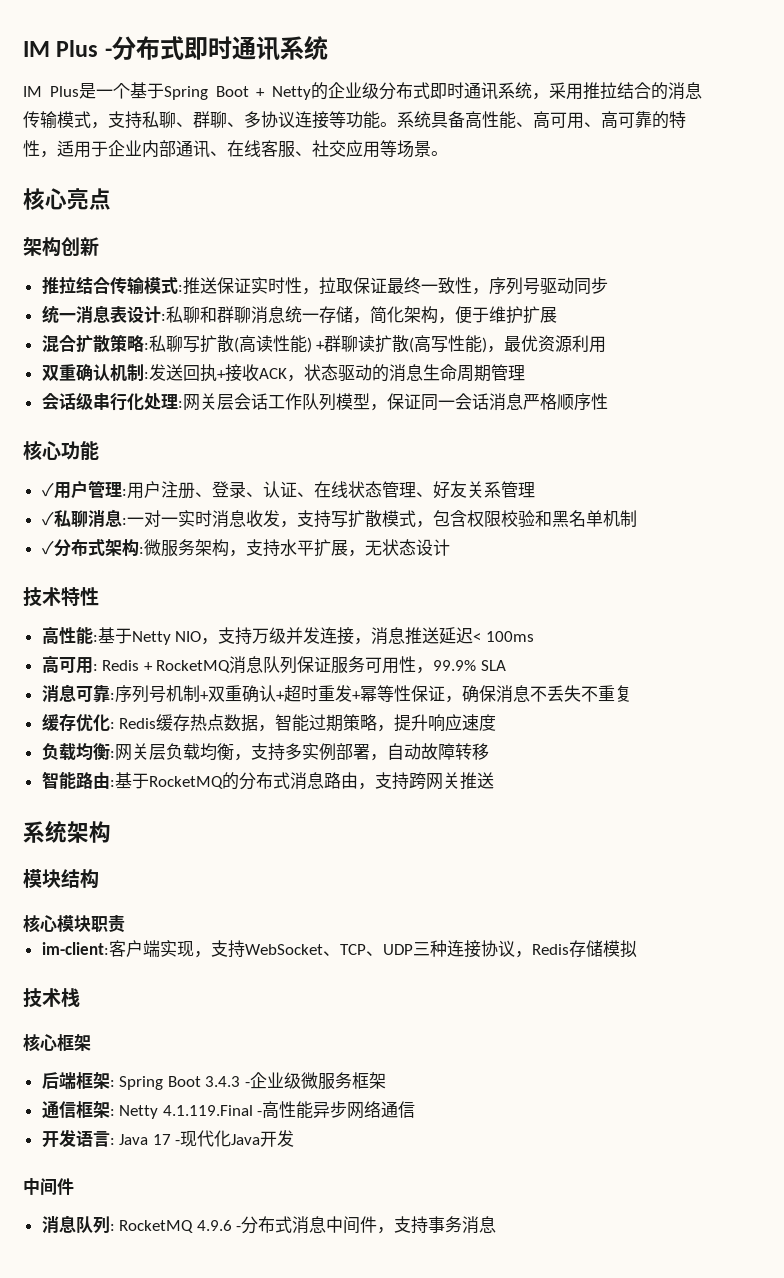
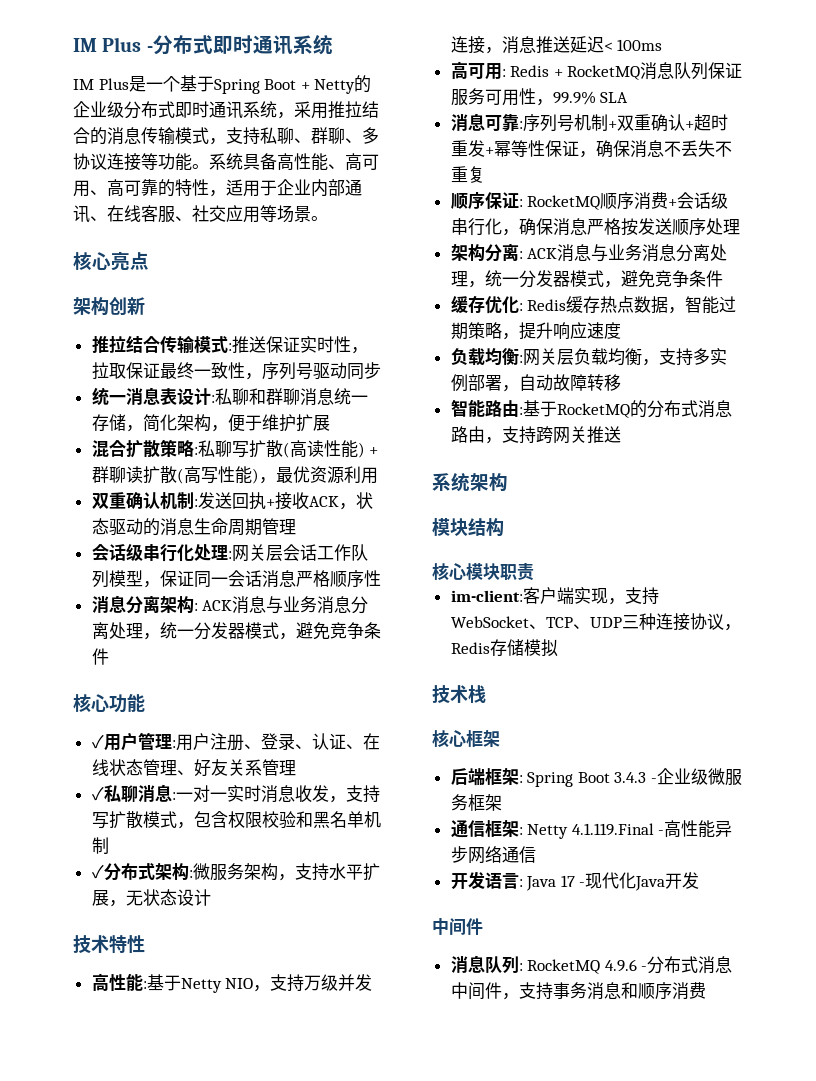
+ 消息分离架构: ACK消息与业务消息分离处理，统一分发器模式，避免竞争条件
+ 顺序保证: RocketMQ顺序消费+会话级串行化，确保消息严格按发送顺序处理
+ 架构分离: ACK消息与业务消息分离处理，统一分发器模式，避免竞争条件
- 消息队列: RocketMQ 4.9.6 -分布式消息中间件，支持事务消息
+ 消息队列: RocketMQ 4.9.6 -分布式消息中间件，支持事务消息和顺序消费

